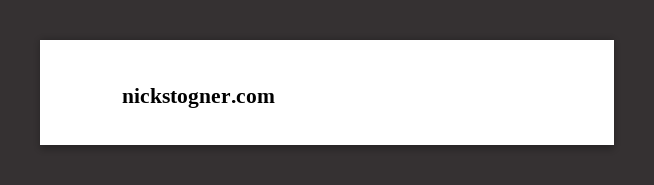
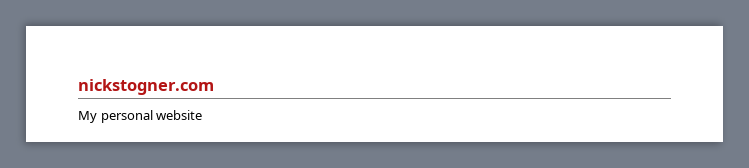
+ My personal website

